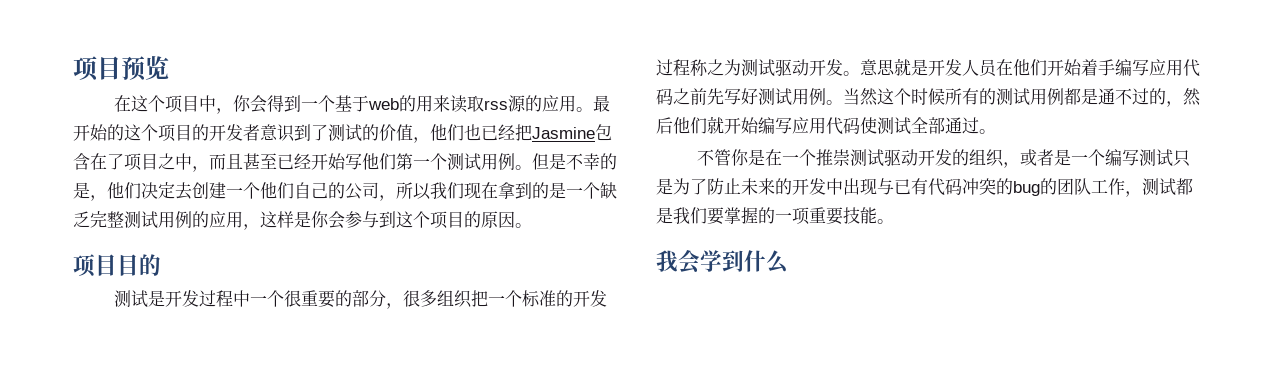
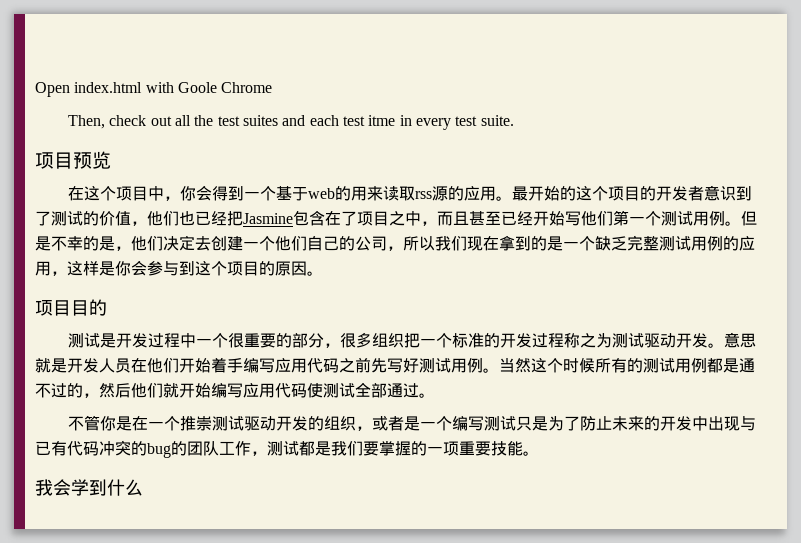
+ Open index.html with Goole Chrome
+ Then, check out all the test suites and each test itme in every test suite.

